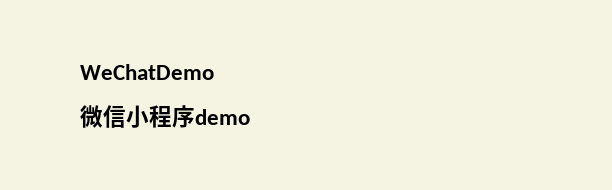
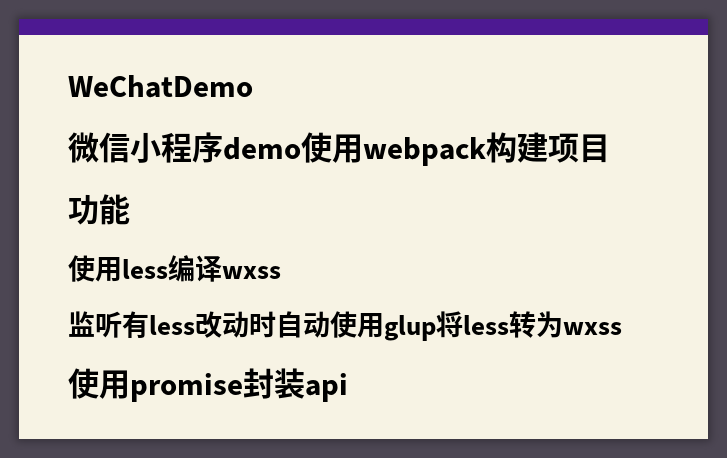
- 微信小程序demo
+ 微信小程序demo使用webpack构建项目
+ 功能
+ 使用less编译wxss
+ 监听有less改动时自动使用glup将less转为wxss
+ 使用promise封装api

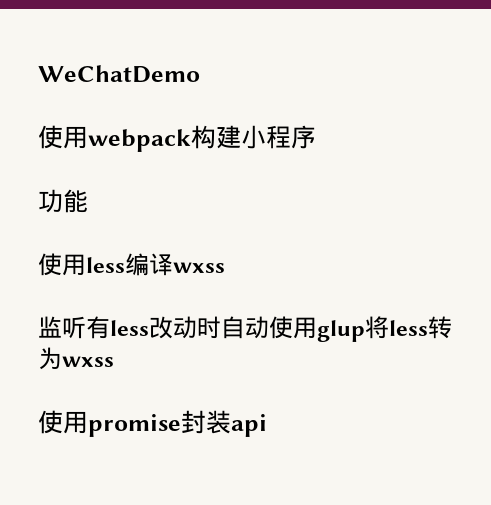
- 微信小程序demo使用webpack构建项目
+ 使用webpack构建小程序

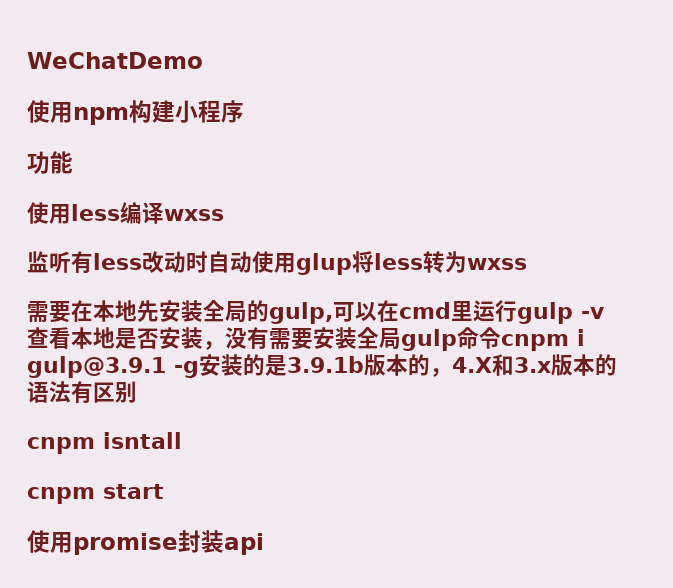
- 使用webpack构建小程序
+ 使用npm构建小程序
+ 需要在本地先安装全局的gulp,可以在cmd里运行gulp -v查看本地是否安装，没有需要安装全局gulp命令cnpm i gulp@3.9.1 -g安装的是3.9.1b版本的，4.X和3.x版本的语法有区别
+ cnpm isntall
+ cnpm start

